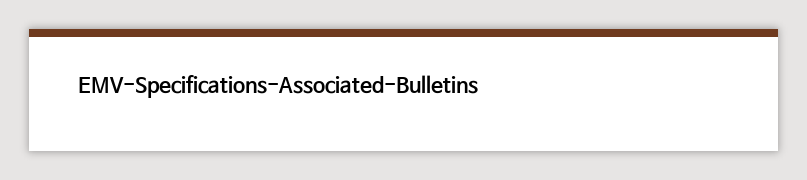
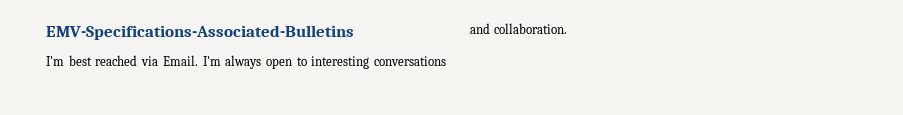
+ I'm best reached via Email. I'm always open to interesting conversations and collaboration.

